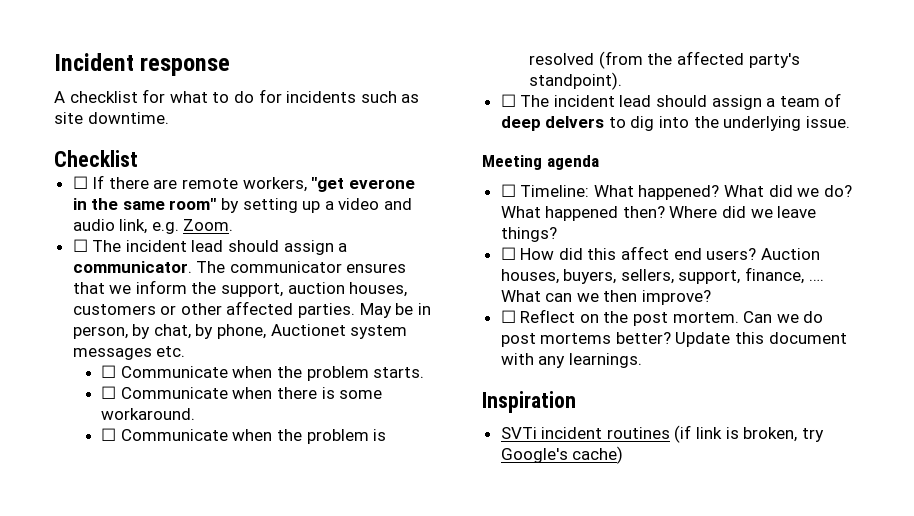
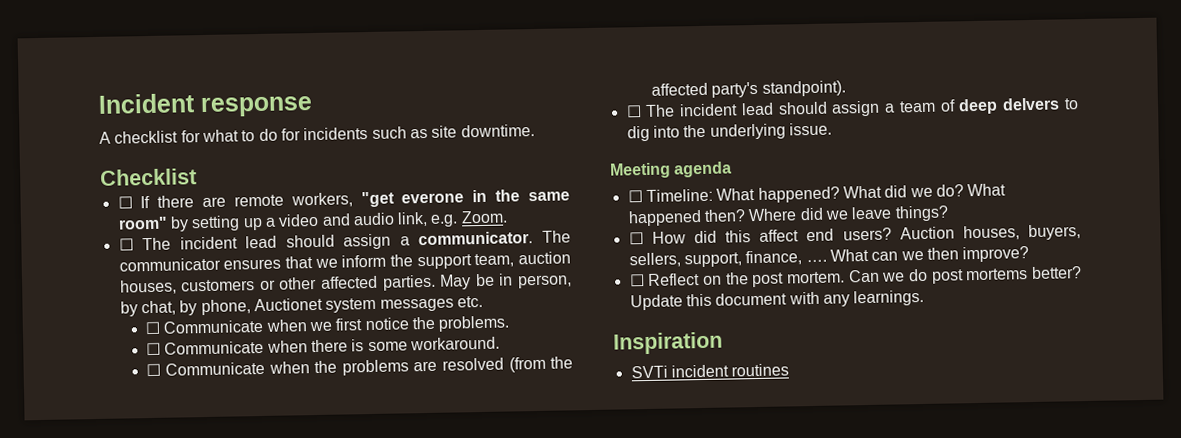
- The communicator ensures that we inform the support, auction houses, customers or other affected parties.
+ The communicator ensures that we inform the support team, auction houses, customers or other affected parties.
- ☐ Communicate when the problem starts.
+ ☐ Communicate when we first notice the problems.
- ☐ Communicate when the problem is resolved (from the affected party's standpoint).
+ ☐ Communicate when the problems are resolved (from the affected party's standpoint).
- SVTi incident routines (if link is broken, try Google's cache)
+ SVTi incident routines

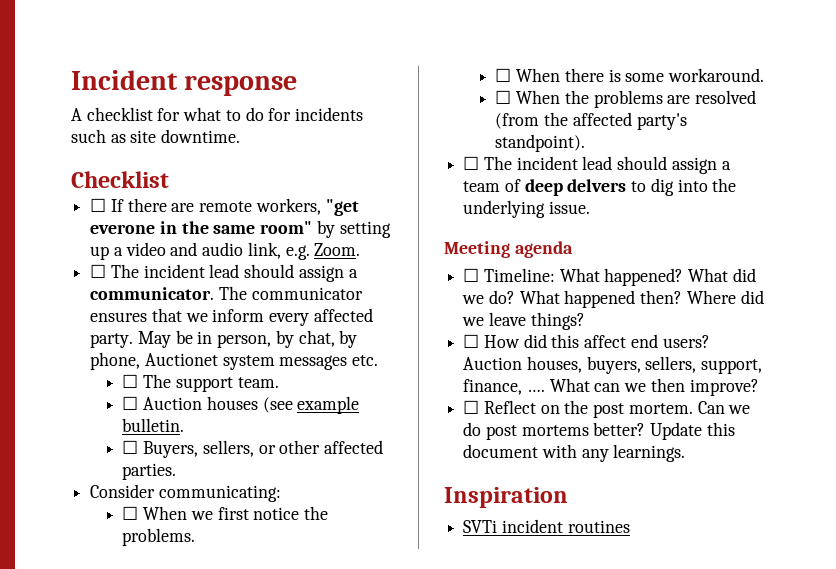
- The communicator ensures that we inform the support team, auction houses, customers or other affected parties.
+ The communicator ensures that we inform every affected party.
- ☐ Communicate when we first notice the problems.
+ ☐ The support team.
+ ☐ Auction houses (see example bulletin.
+ ☐ Buyers, sellers, or other affected parties.
+ Consider communicating:
+ ☐ When we first notice the problems.
- ☐ Communicate when there is some workaround.
+ ☐ When there is some workaround.
- ☐ Communicate when the problems are resolved (from the affected party's standpoint).
+ ☐ When the problems are resolved (from the affected party's standpoint).

